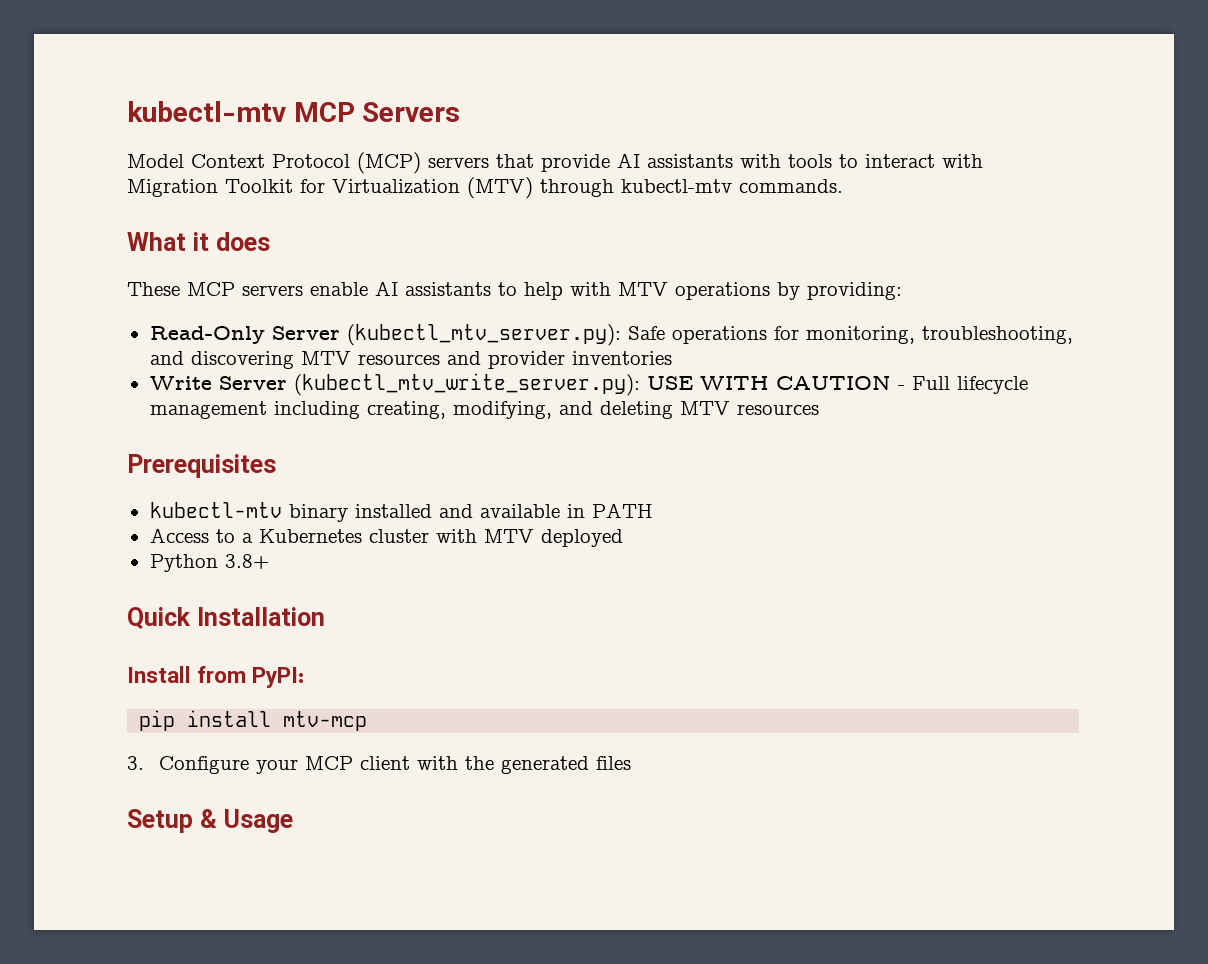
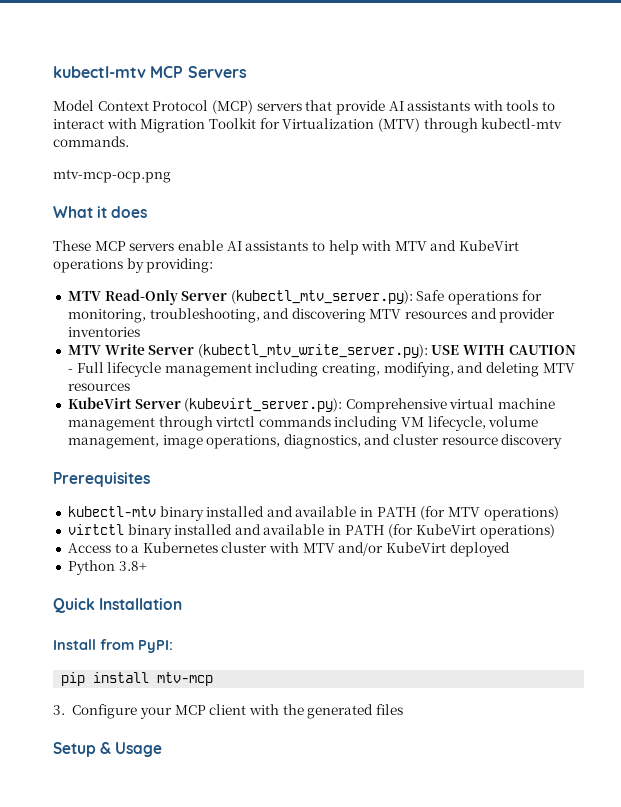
+ mtv-mcp-ocp.png
- These MCP servers enable AI assistants to help with MTV operations by providing:
+ These MCP servers enable AI assistants to help with MTV and KubeVirt operations by providing:
- Read-Only Server (kubectl_mtv_server.py): Safe operations for monitoring, troubleshooting, and discovering MTV resources and provider inventories
+ MTV Read-Only Server (kubectl_mtv_server.py): Safe operations for monitoring, troubleshooting, and discovering MTV resources and provider inventories
- Write Server (kubectl_mtv_write_server.py): USE WITH CAUTION - Full lifecycle management including creating, modifying, and deleting MTV resources
+ MTV Write Server (kubectl_mtv_write_server.py): USE WITH CAUTION - Full lifecycle management including creating, modifying, and deleting MTV resources
+ KubeVirt Server (kubevirt_server.py): Comprehensive virtual machine management through virtctl commands including VM lifecycle, volume management, image operations, diagnostics, and cluster resource discovery
- kubectl-mtv binary installed and available in PATH
+ kubectl-mtv binary installed and available in PATH (for MTV operations)
+ virtctl binary installed and available in PATH (for KubeVirt operations)
- Access to a Kubernetes cluster with MTV deployed
+ Access to a Kubernetes cluster with MTV and/or KubeVirt deployed

